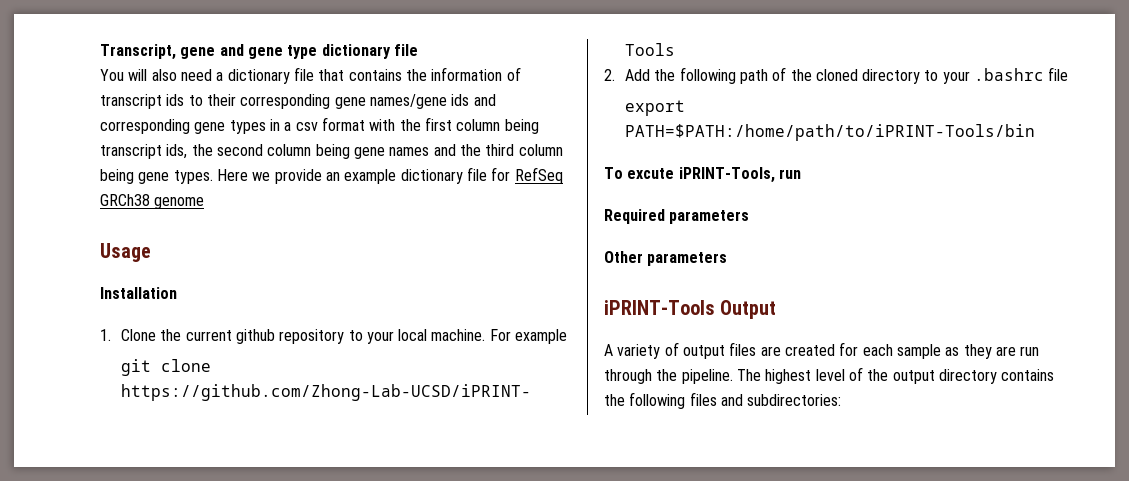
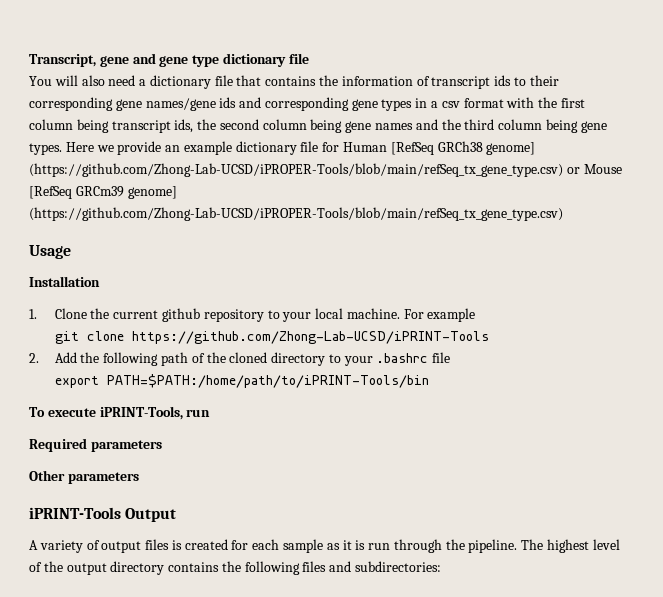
- Here we provide an example dictionary file for RefSeq GRCh38 genome
+ Here we provide an example dictionary file for Human [RefSeq GRCh38 genome] (https://github.com/Zhong-Lab-UCSD/iPROPER-Tools/blob/main/refSeq_tx_gene_type.csv) or Mouse [RefSeq GRCm39 genome] (https://github.com/Zhong-Lab-UCSD/iPROPER-Tools/blob/main/refSeq_tx_gene_type.csv)
- To excute iPRINT-Tools, run
+ To execute iPRINT-Tools, run
- A variety of output files are created for each sample as they are run through the pipeline.
+ A variety of output files is created for each sample as it is run through the pipeline.

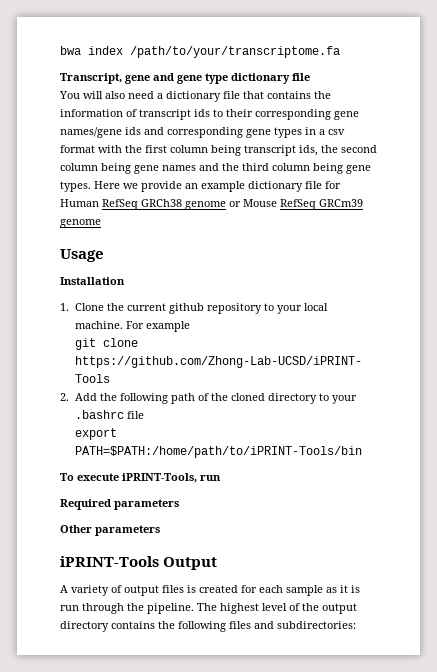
+ bwa index /path/to/your/transcriptome.fa
- Here we provide an example dictionary file for Human [RefSeq GRCh38 genome] (https://github.com/Zhong-Lab-UCSD/iPROPER-Tools/blob/main/refSeq_tx_gene_type.csv) or Mouse [RefSeq GRCm39 genome] (https://github.com/Zhong-Lab-UCSD/iPROPER-Tools/blob/main/refSeq_tx_gene_type.csv)
+ Here we provide an example dictionary file for Human RefSeq GRCh38 genome or Mouse RefSeq GRCm39 genome

